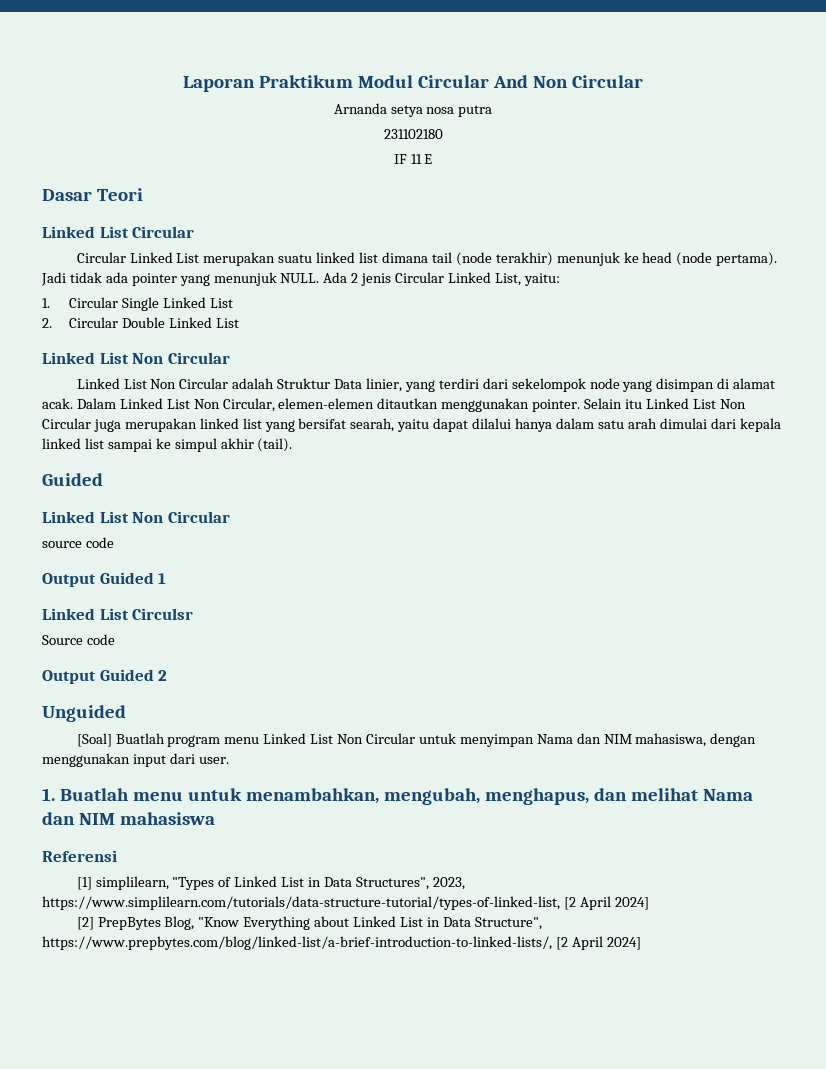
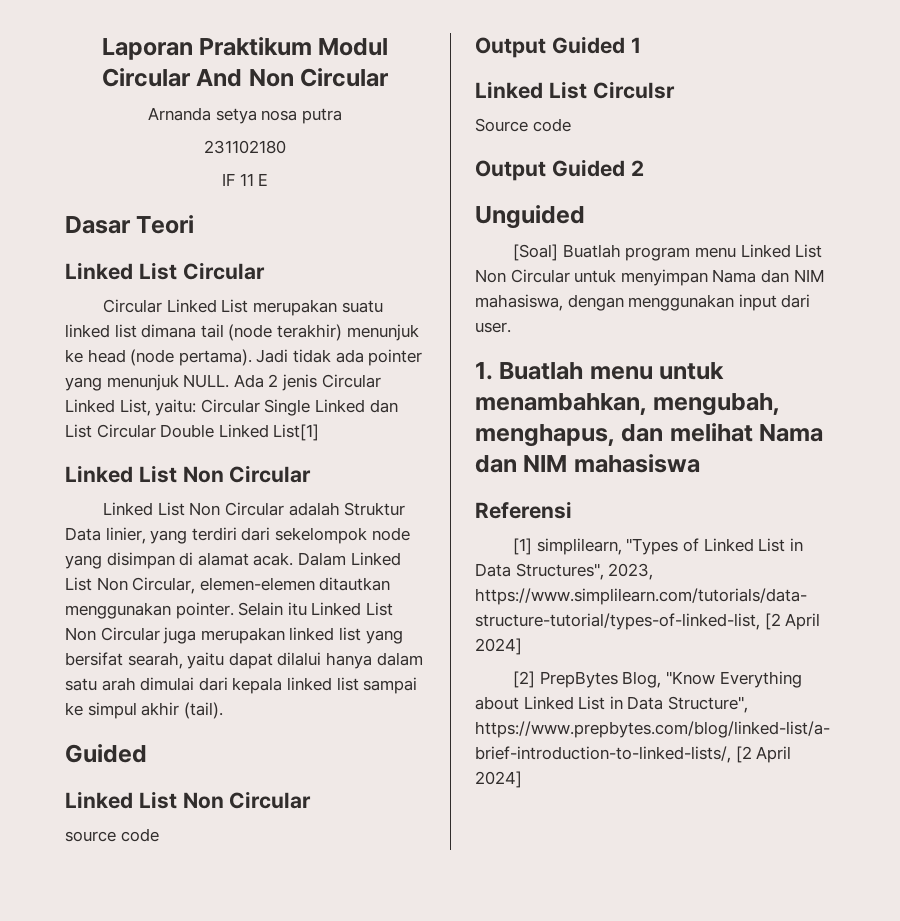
- Ada 2 jenis Circular Linked List, yaitu:
- 1. Circular Single Linked List
- 2. Circular Double Linked List
+ Ada 2 jenis Circular Linked List, yaitu: Circular Single Linked dan List Circular Double Linked List[1]

